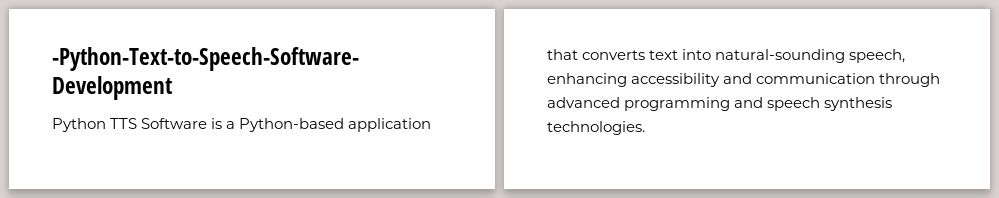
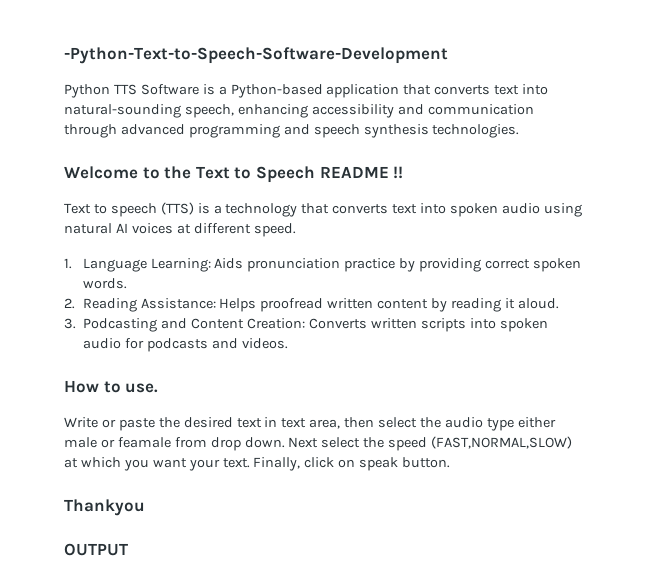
+ Welcome to the Text to Speech README !!
+ Text to speech (TTS) is a technology that converts text into spoken audio using natural AI voices at different speed.
+ 1. Language Learning: Aids pronunciation practice by providing correct spoken words.
+ 2. Reading Assistance: Helps proofread written content by reading it aloud.
+ 3. Podcasting and Content Creation: Converts written scripts into spoken audio for podcasts and videos.
+ How to use.
+ Write or paste the desired text in text area, then select the audio type either male or feamale from drop down. Next select the speed (FAST,NORMAL,SLOW) at which you want your text. Finally, click on speak button.
+ Thankyou
+ OUTPUT

